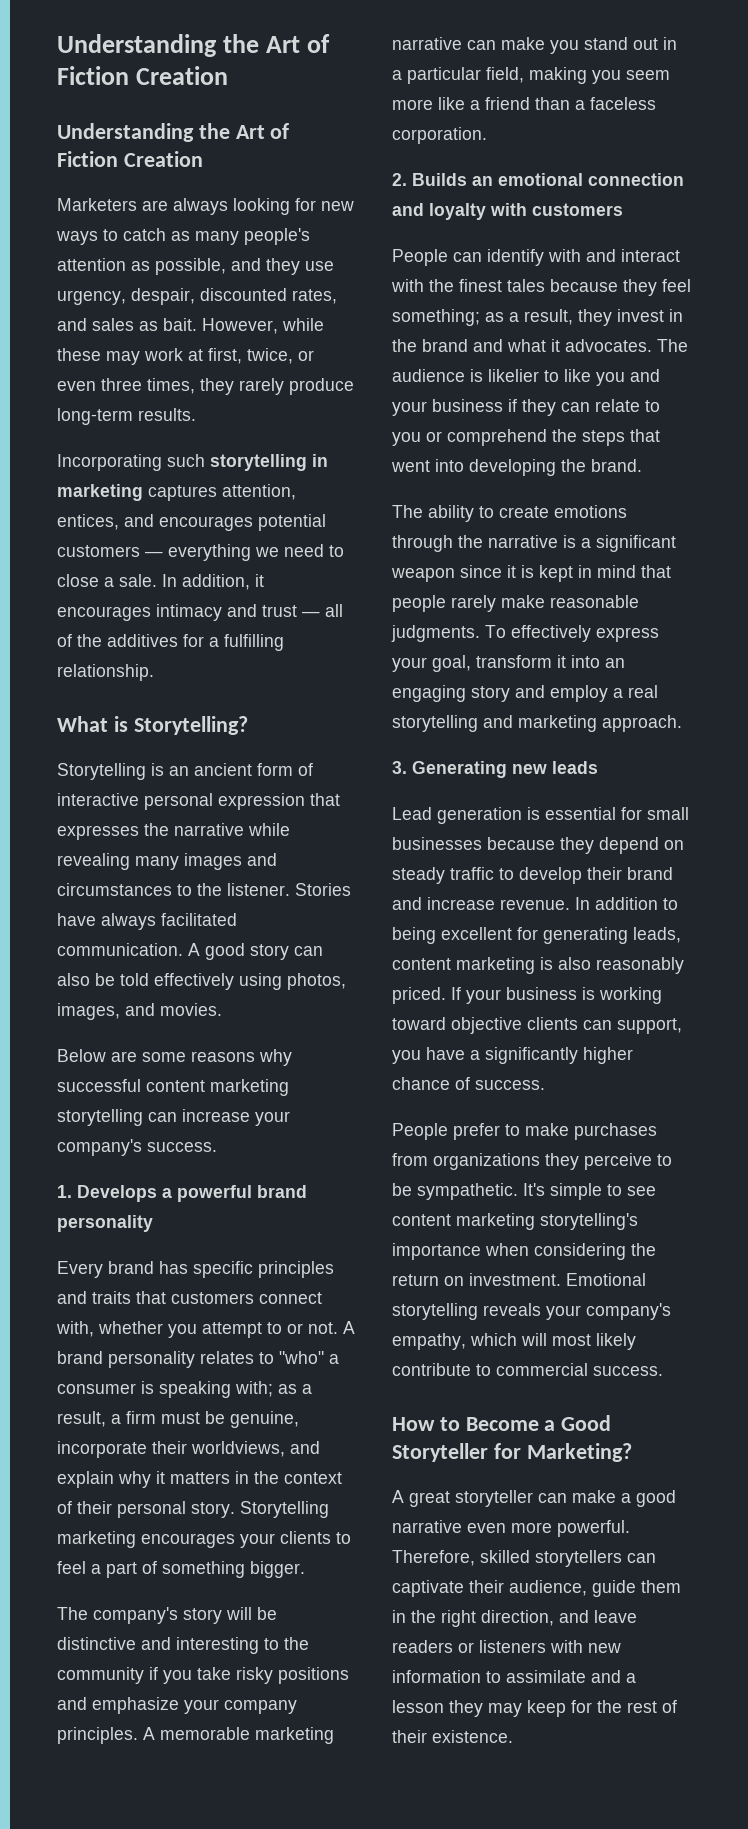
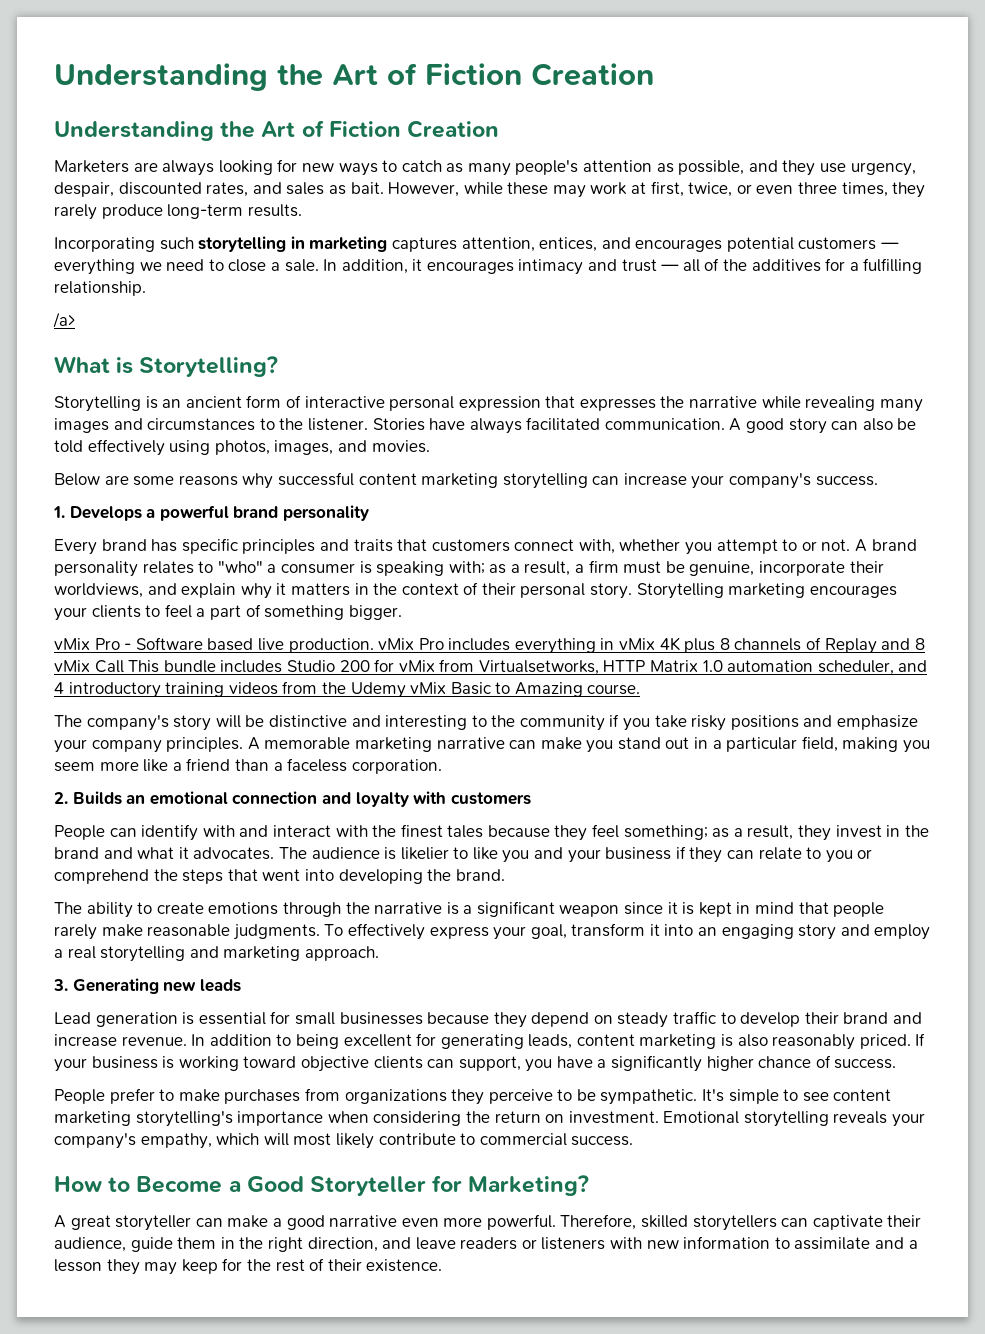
+ /a>
+ vMix Pro - Software based live production. vMix Pro includes everything in vMix 4K plus 8 channels of Replay and 8 vMix Call This bundle includes Studio 200 for vMix from Virtualsetworks, HTTP Matrix 1.0 automation scheduler, and 4 introductory training videos from the Udemy vMix Basic to Amazing course.

